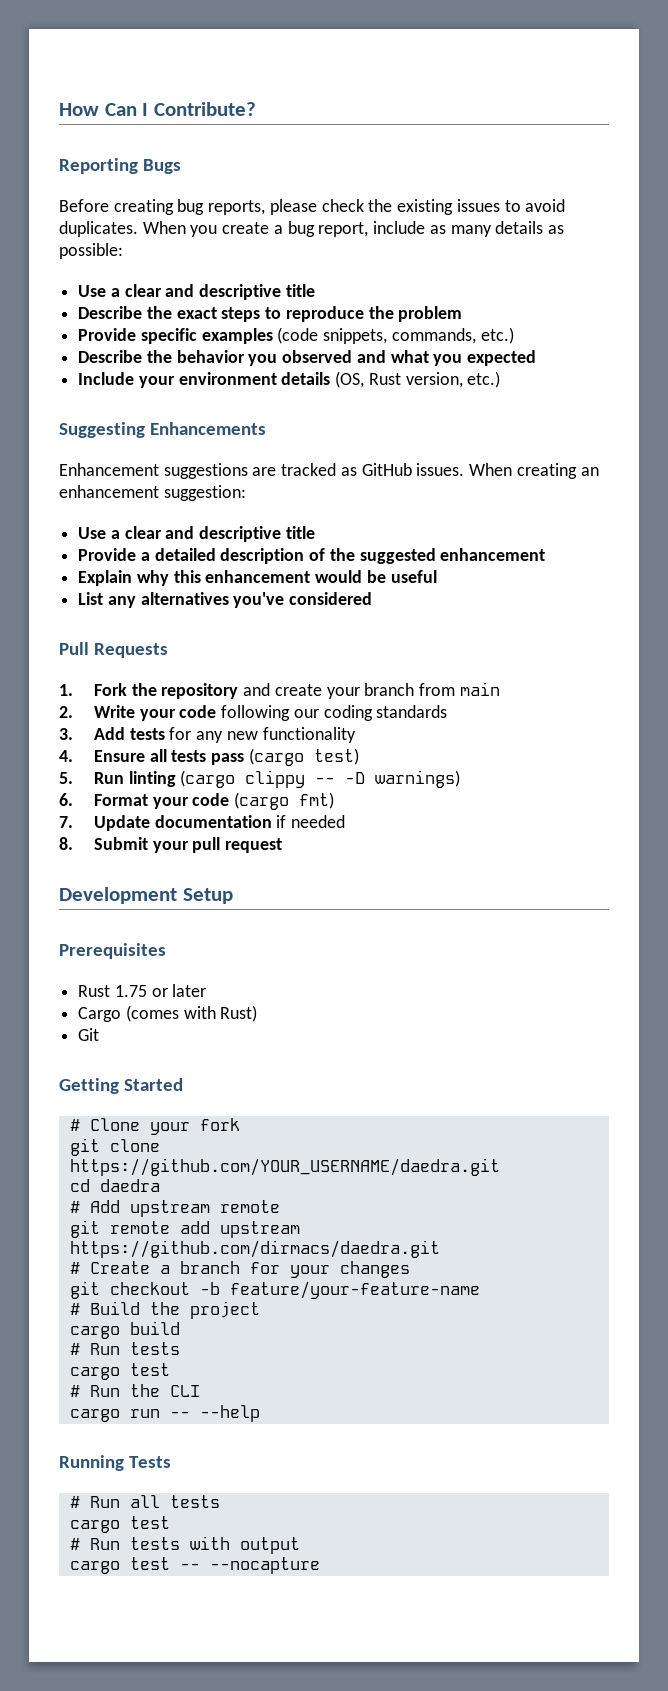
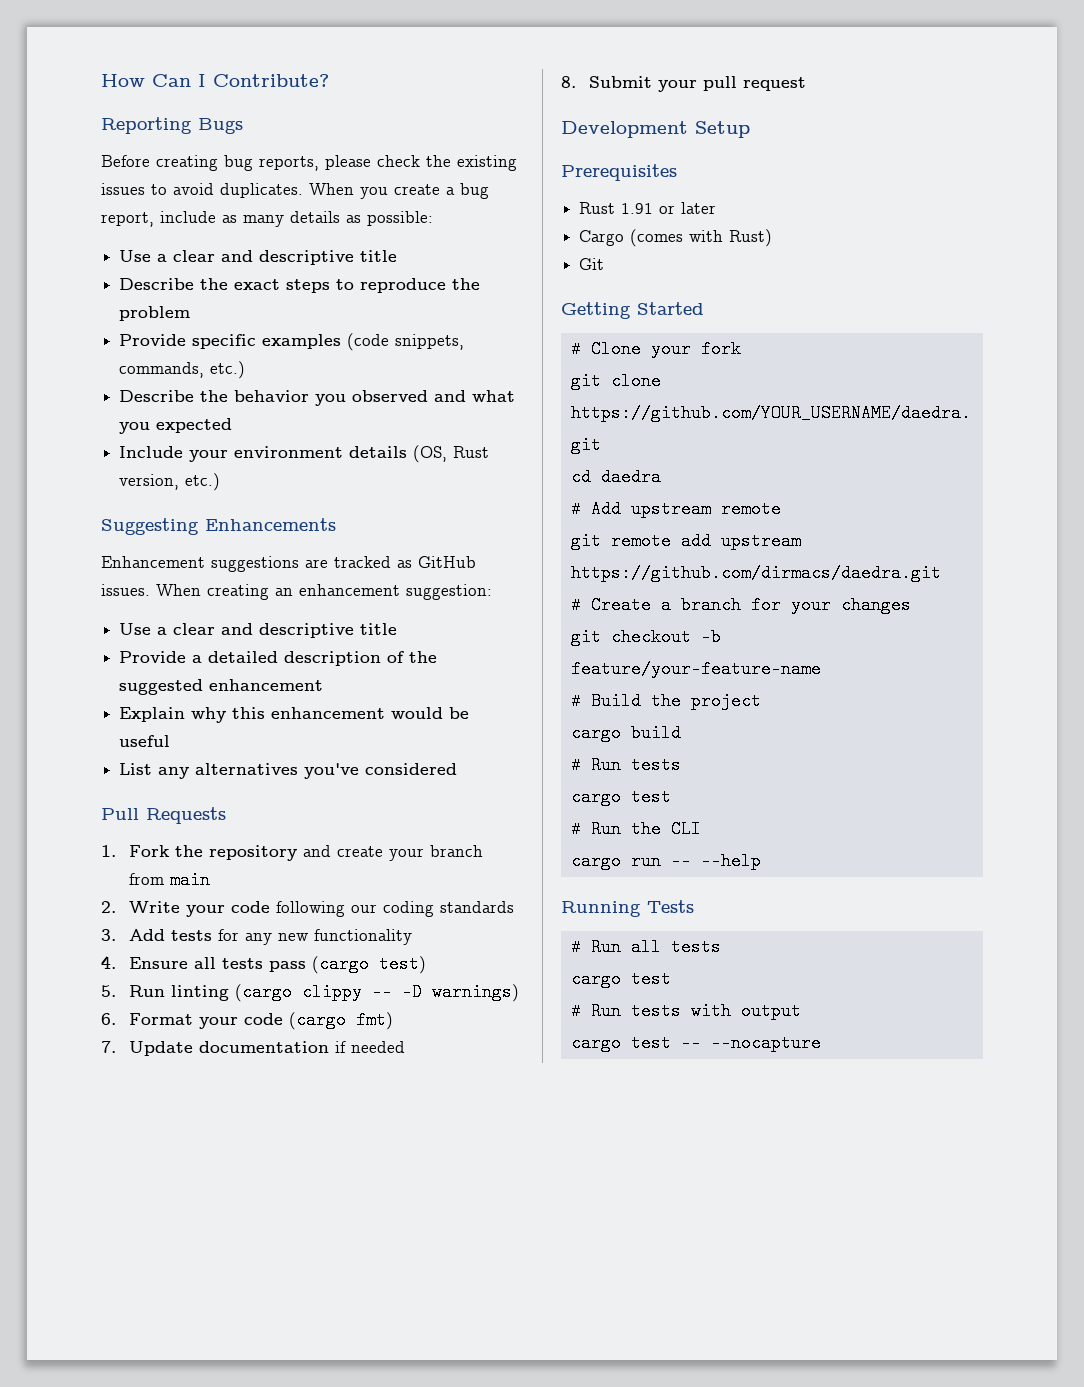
- Rust 1.75 or later
+ Rust 1.91 or later

